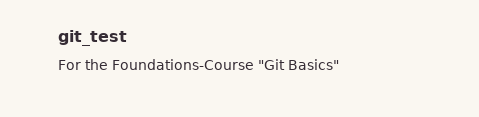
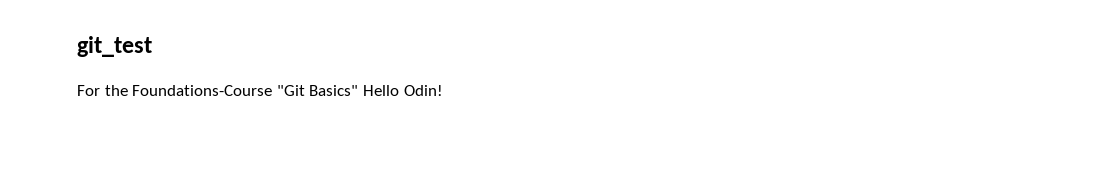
- For the Foundations-Course "Git Basics"
+ For the Foundations-Course "Git Basics" Hello Odin!

